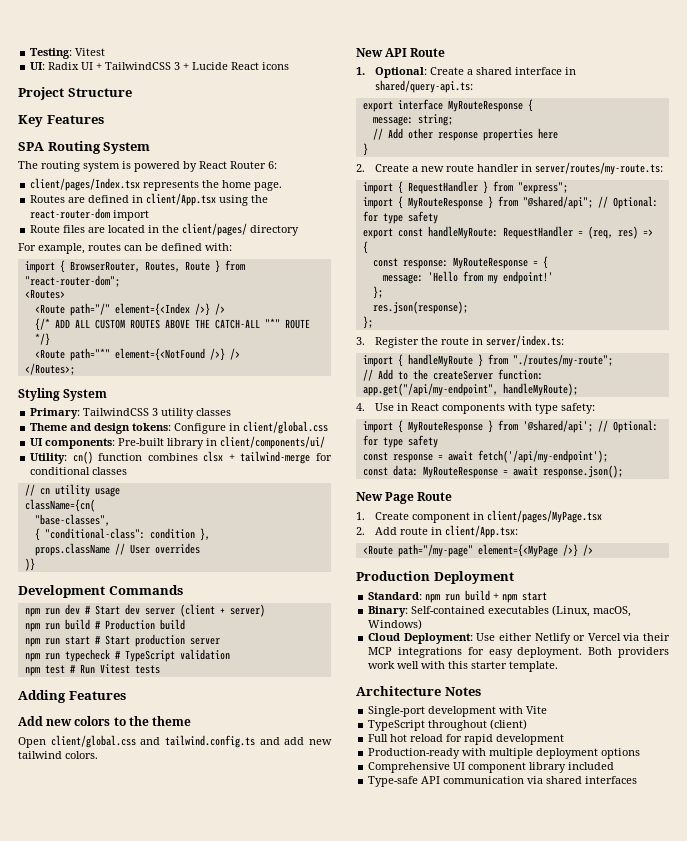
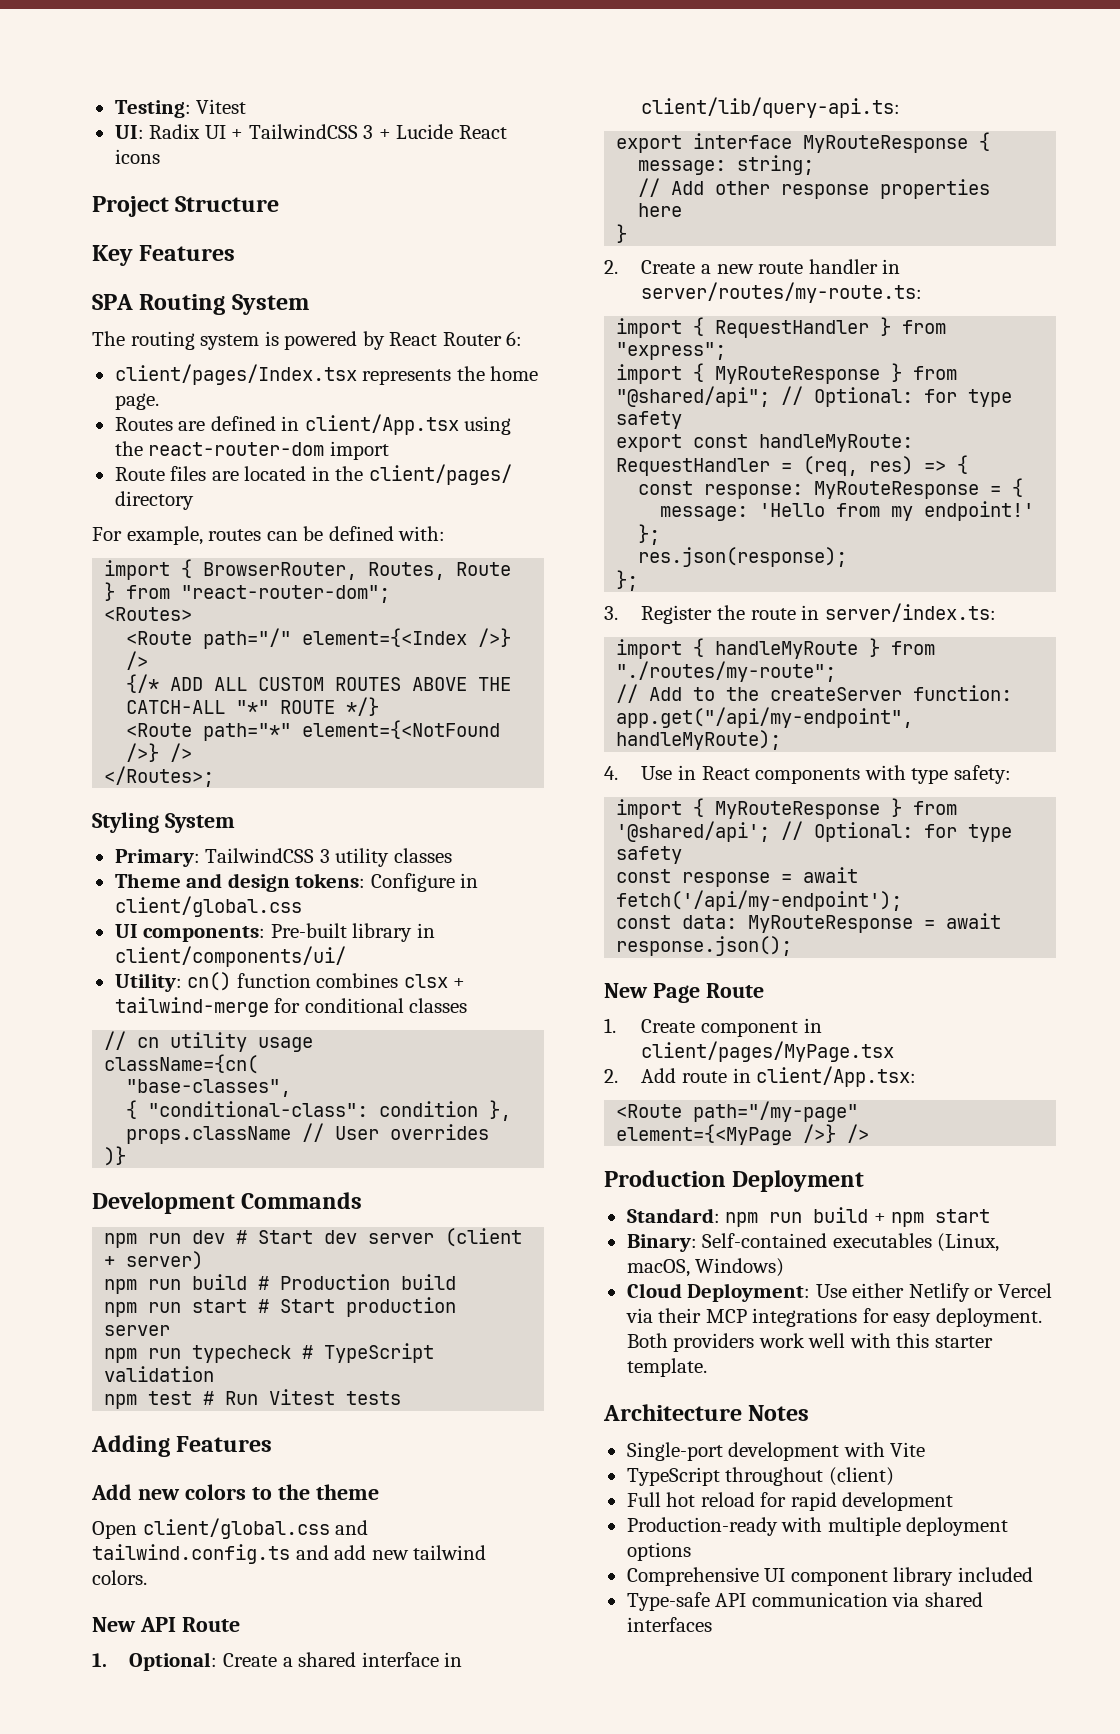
- 1. Optional: Create a shared interface in shared/query-api.ts:
+ 1. Optional: Create a shared interface in client/lib/query-api.ts:

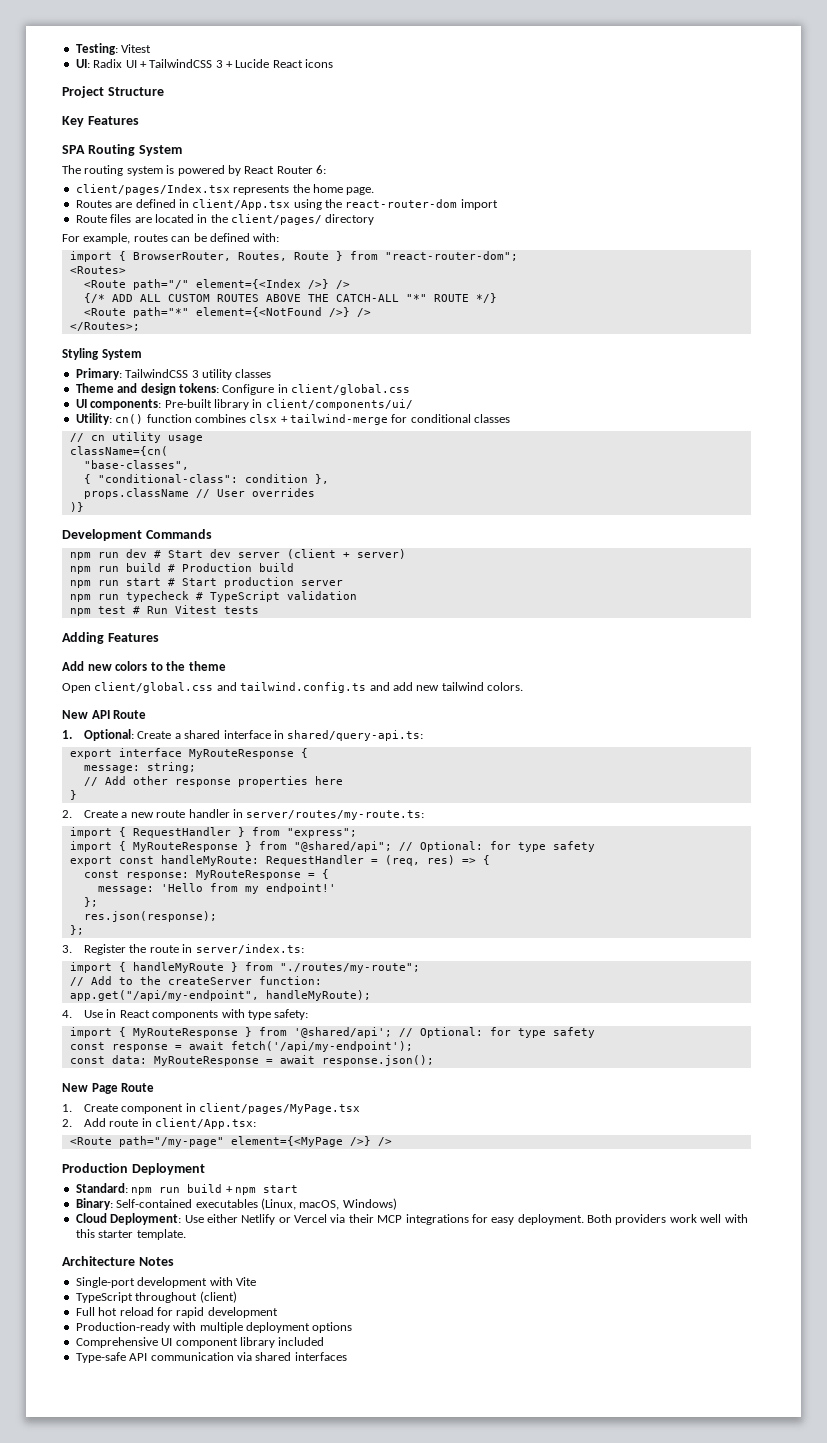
- 1. Optional: Create a shared interface in client/lib/query-api.ts:
+ 1. Optional: Create a shared interface in shared/query-api.ts:

